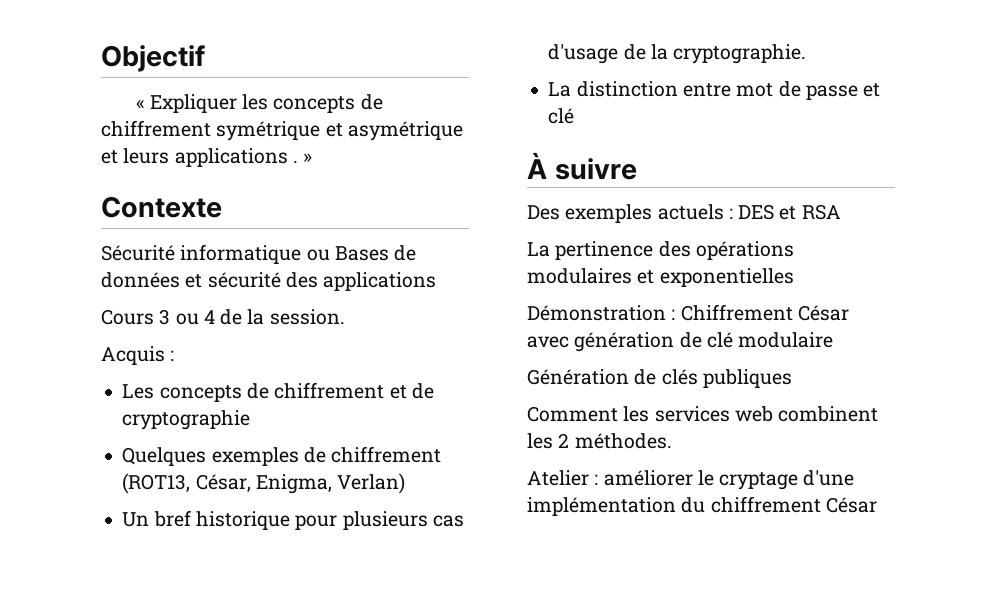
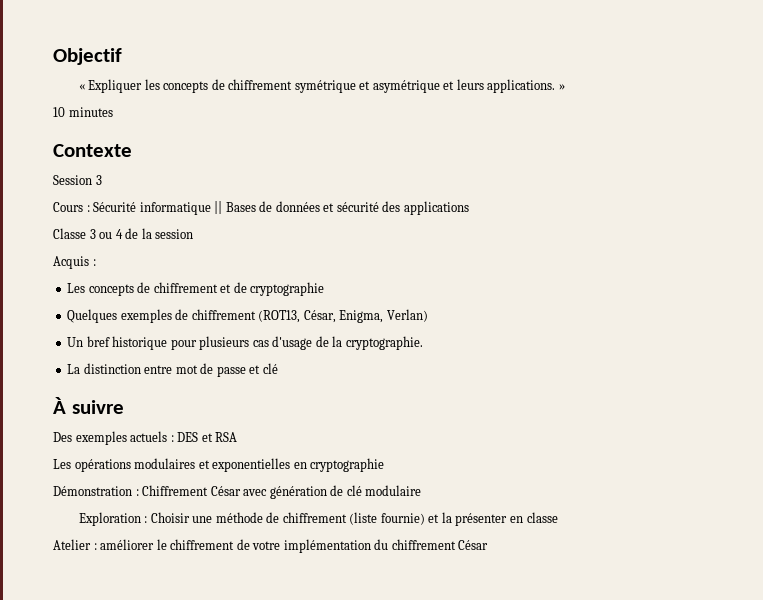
- « Expliquer les concepts de chiffrement symétrique et asymétrique et leurs applications . »
+ « Expliquer les concepts de chiffrement symétrique et asymétrique et leurs applications. »
+ 10 minutes
- Sécurité informatique ou Bases de données et sécurité des applications
+ Session 3
+ Cours : Sécurité informatique || Bases de données et sécurité des applications
- Cours 3 ou 4 de la session.
+ Classe 3 ou 4 de la session
- La pertinence des opérations modulaires et exponentielles
+ Les opérations modulaires et exponentielles en cryptographie
- Génération de clés publiques
- Comment les services web combinent les 2 méthodes.
+ Exploration : Choisir une méthode de chiffrement (liste fournie) et la présenter en classe
- Atelier : améliorer le cryptage d'une implémentation du chiffrement César
+ Atelier : améliorer le chiffrement de votre implémentation du chiffrement César

